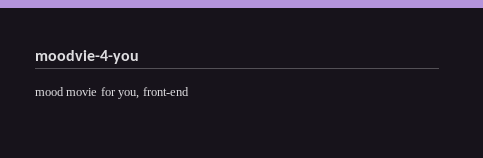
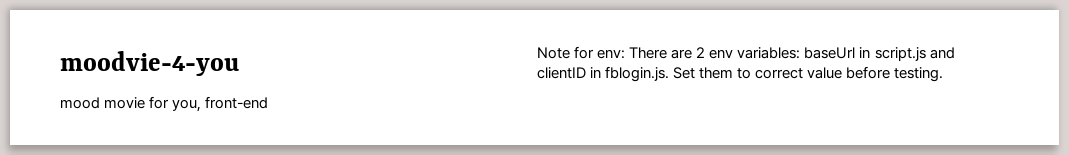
+ Note for env: There are 2 env variables: baseUrl in script.js and clientID in fblogin.js. Set them to correct value before testing.

